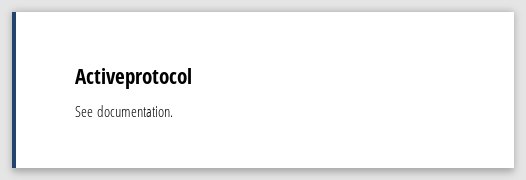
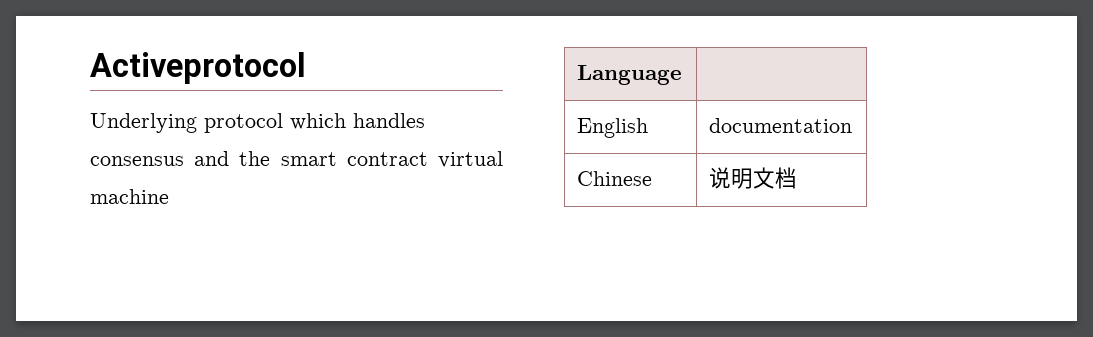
- See documentation.
+ Underlying protocol which handles consensus and the smart contract virtual machine
+ Language |
+ English | documentation
+ Chinese | 说明文档

